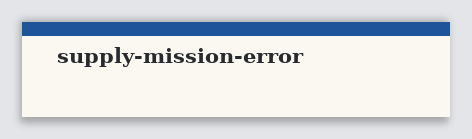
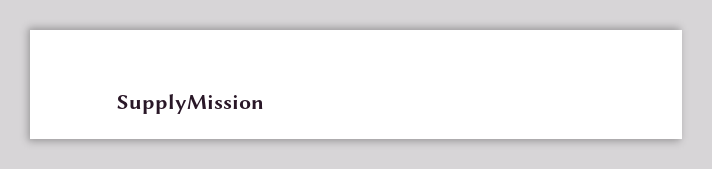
- supply-mission-error
+ SupplyMission

